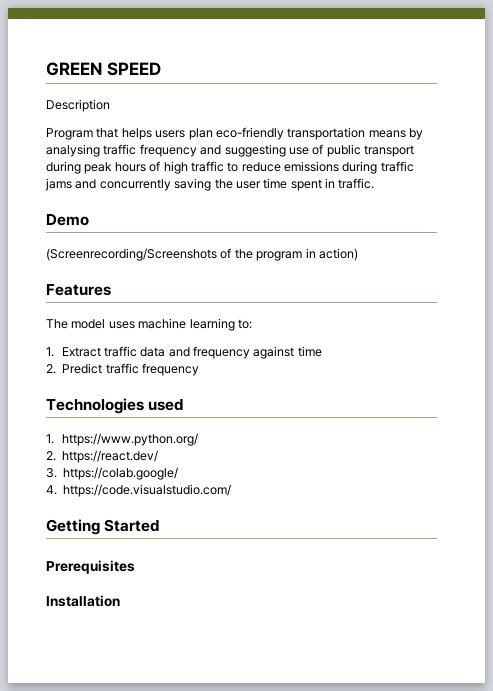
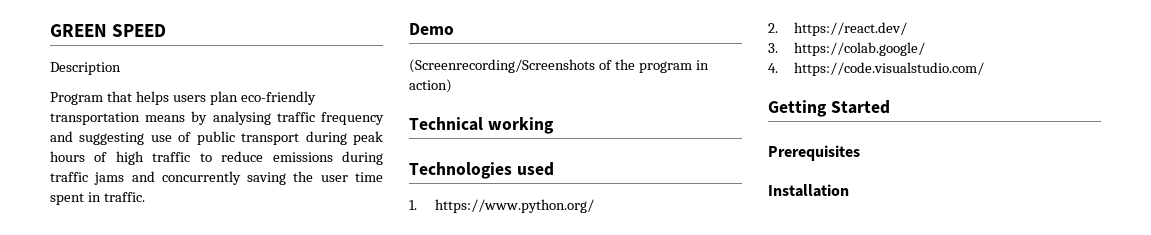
- Features
- The model uses machine learning to:
- 1. Extract traffic data and frequency against time
- 2. Predict traffic frequency
+ Technical working

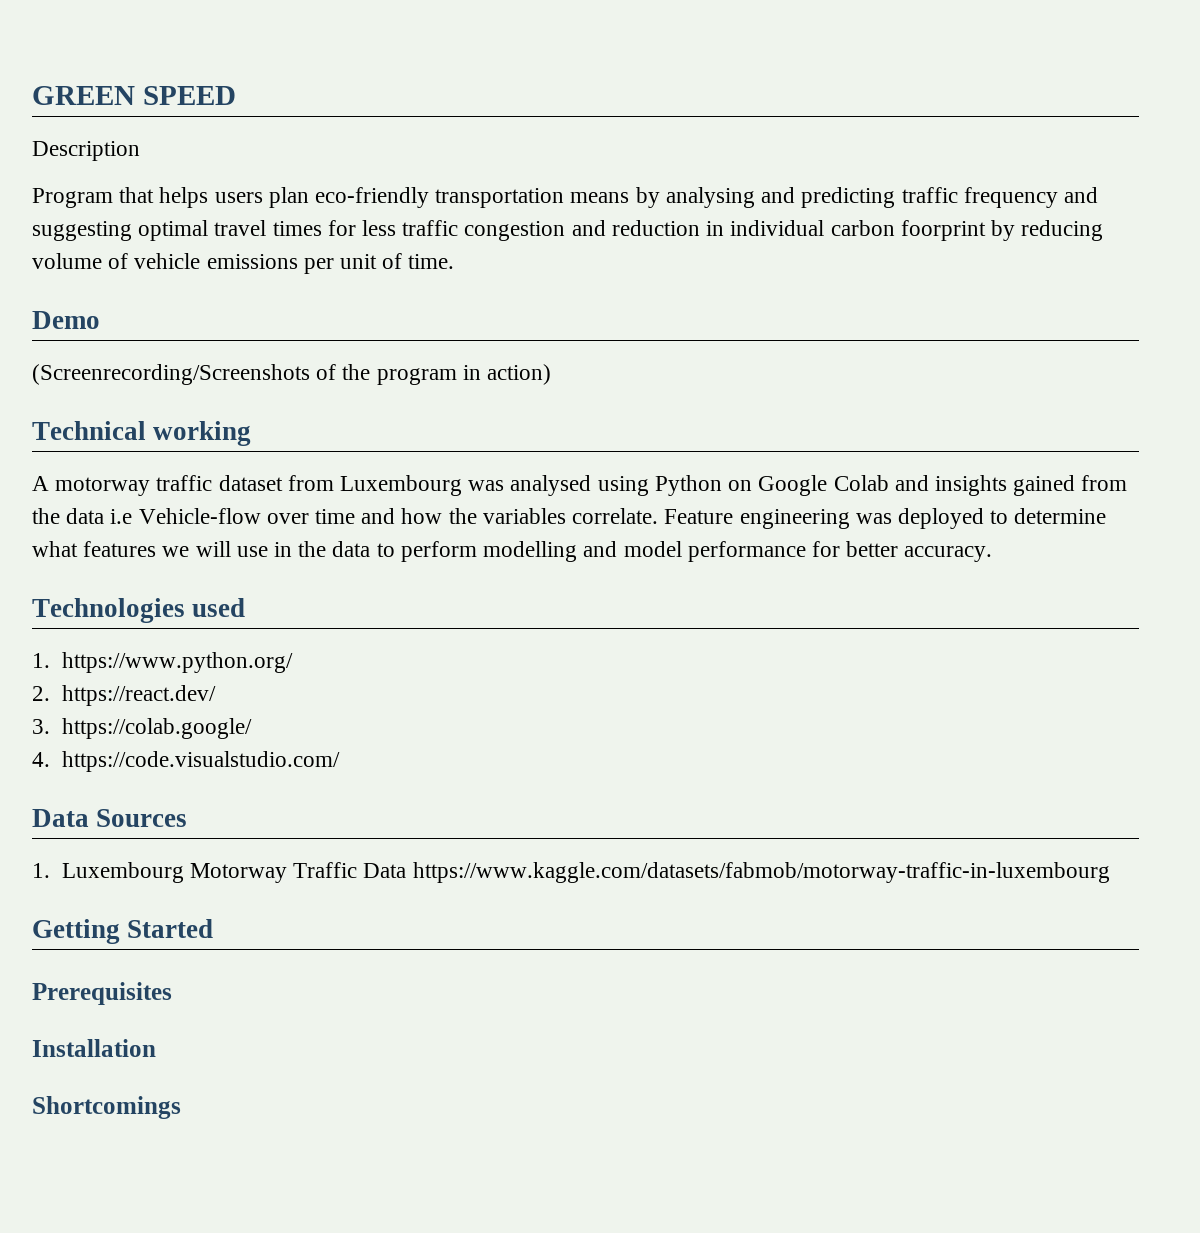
- Program that helps users plan eco-friendly transportation means by analysing traffic frequency and suggesting use of public transport during peak hours of high traffic to reduce emissions during traffic jams and concurrently saving the user time spent in traffic.
+ Program that helps users plan eco-friendly transportation means by analysing and predicting traffic frequency and suggesting optimal travel times for less traffic congestion and reduction in individual carbon foorprint by reducing volume of vehicle emissions per unit of time.
+ A motorway traffic dataset from Luxembourg was analysed using Python on Google Colab and insights gained from the data i.e Vehicle-flow over time and how the variables correlate. Feature engineering was deployed to determine what features we will use in the data to perform modelling and model performance for better accuracy.
+ Data Sources
+ 1. Luxembourg Motorway Traffic Data https://www.kaggle.com/datasets/fabmob/motorway-traffic-in-luxembourg
+ Shortcomings

